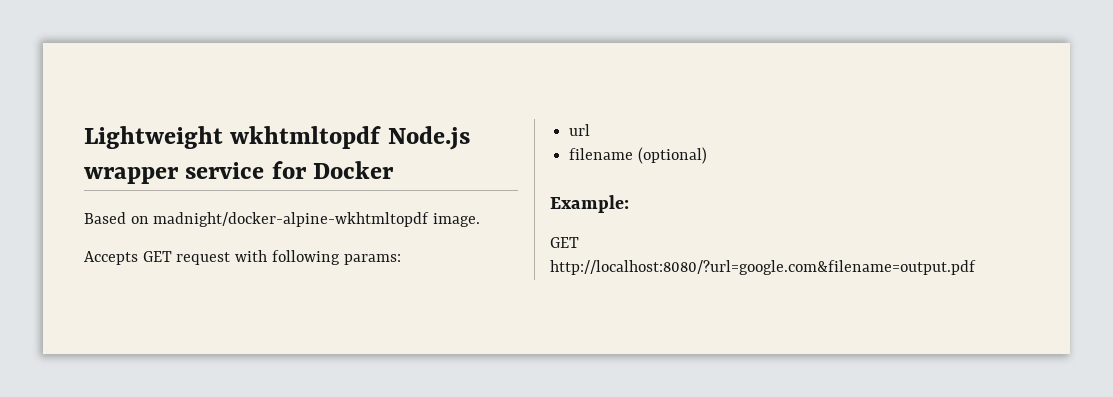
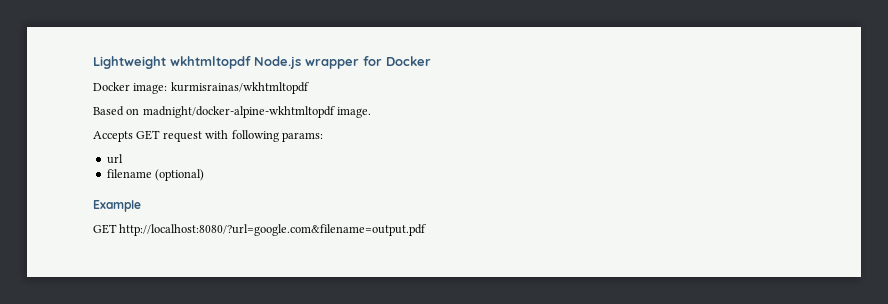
- Lightweight wkhtmltopdf Node.js wrapper service for Docker
+ Lightweight wkhtmltopdf Node.js wrapper for Docker
+ Docker image: kurmisrainas/wkhtmltopdf
- Example:
+ Example

